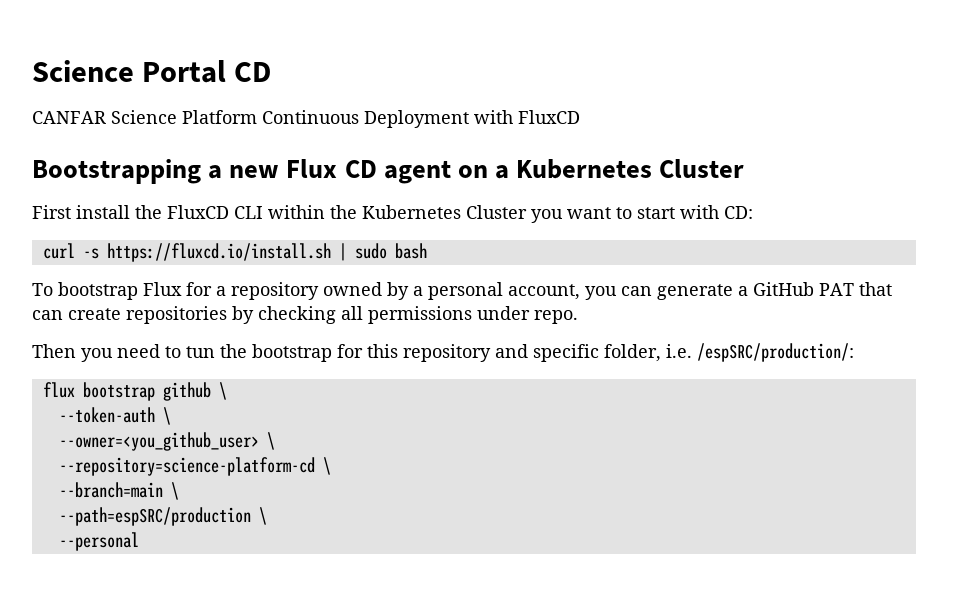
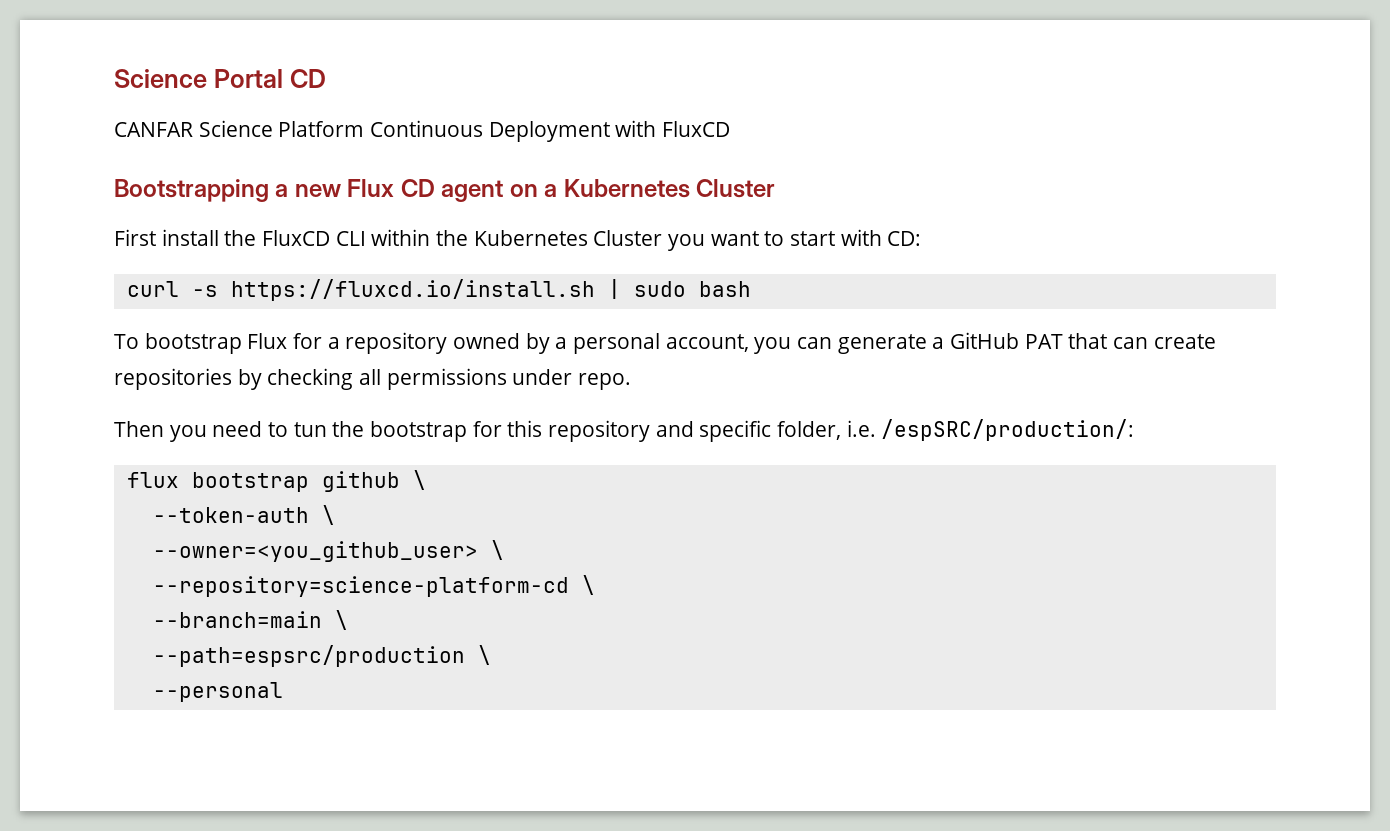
- --path=espSRC/production \
+ --path=espsrc/production \

